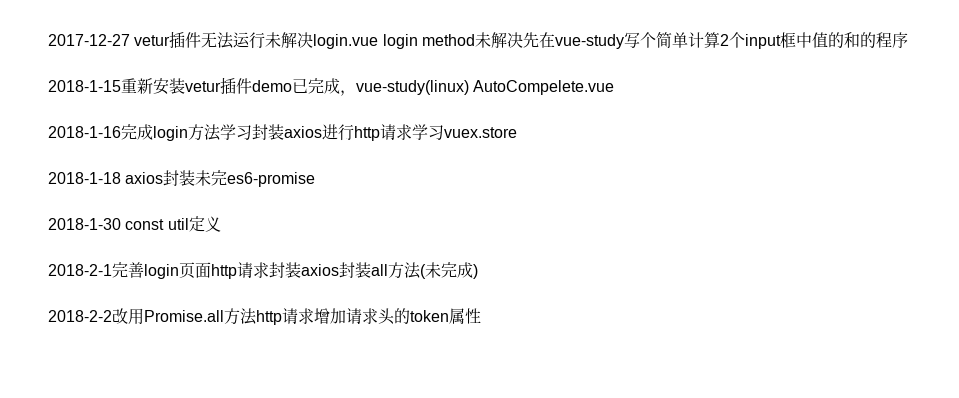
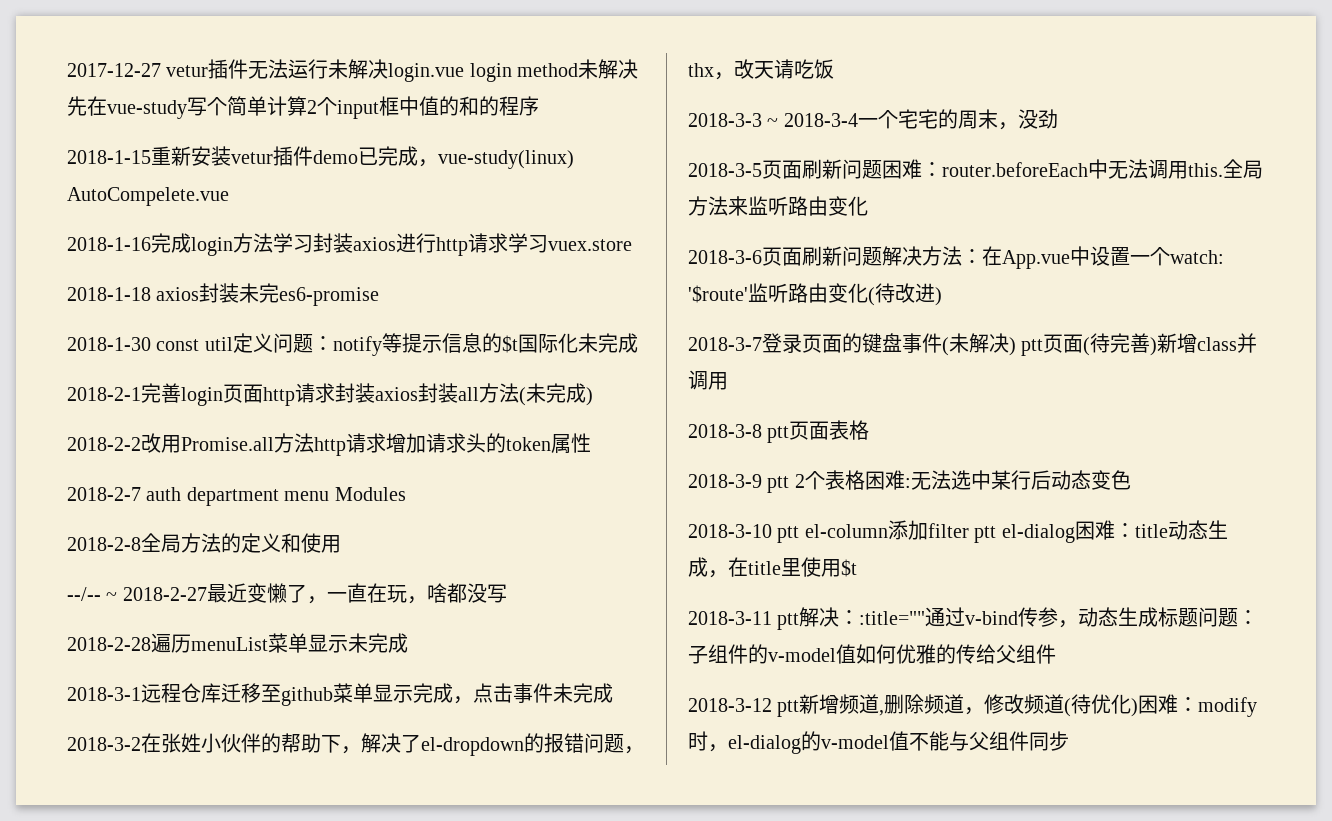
- 2018-1-30 const util定义
+ 2018-1-30 const util定义问题：notify等提示信息的$t国际化未完成
+ 2018-2-7 auth department menu Modules
+ 2018-2-8全局方法的定义和使用
+ --/-- ~ 2018-2-27最近变懒了，一直在玩，啥都没写
+ 2018-2-28遍历menuList菜单显示未完成
+ 2018-3-1远程仓库迁移至github菜单显示完成，点击事件未完成
+ 2018-3-2在张姓小伙伴的帮助下，解决了el-dropdown的报错问题，thx，改天请吃饭
+ 2018-3-3 ~ 2018-3-4一个宅宅的周末，没劲
+ 2018-3-5页面刷新问题困难：router.beforeEach中无法调用this.全局方法来监听路由变化
+ 2018-3-6页面刷新问题解决方法：在App.vue中设置一个watch: '$route'监听路由变化(待改进)
+ 2018-3-7登录页面的键盘事件(未解决) ptt页面(待完善)新增class并调用
+ 2018-3-8 ptt页面表格
+ 2018-3-9 ptt 2个表格困难:无法选中某行后动态变色
+ 2018-3-10 ptt el-column添加filter ptt el-dialog困难：title动态生成，在title里使用$t
+ 2018-3-11 ptt解决：:title=""通过v-bind传参，动态生成标题问题：子组件的v-model值如何优雅的传给父组件
+ 2018-3-12 ptt新增频道,删除频道，修改频道(待优化)困难：modify时，el-dialog的v-model值不能与父组件同步

